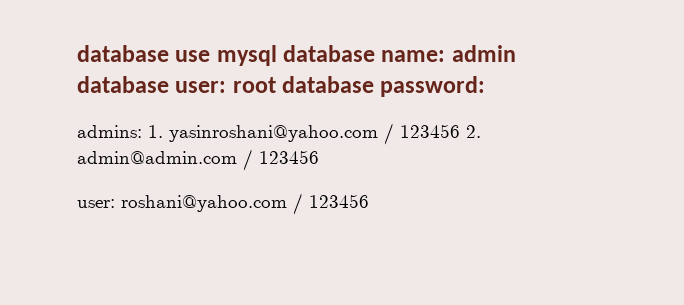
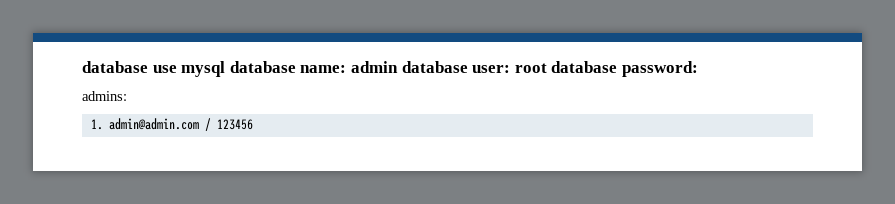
- admins: 1. yasinroshani@yahoo.com / 123456 2. admin@admin.com / 123456
+ admins:
+ 1. admin@admin.com / 123456
- user: roshani@yahoo.com / 123456

